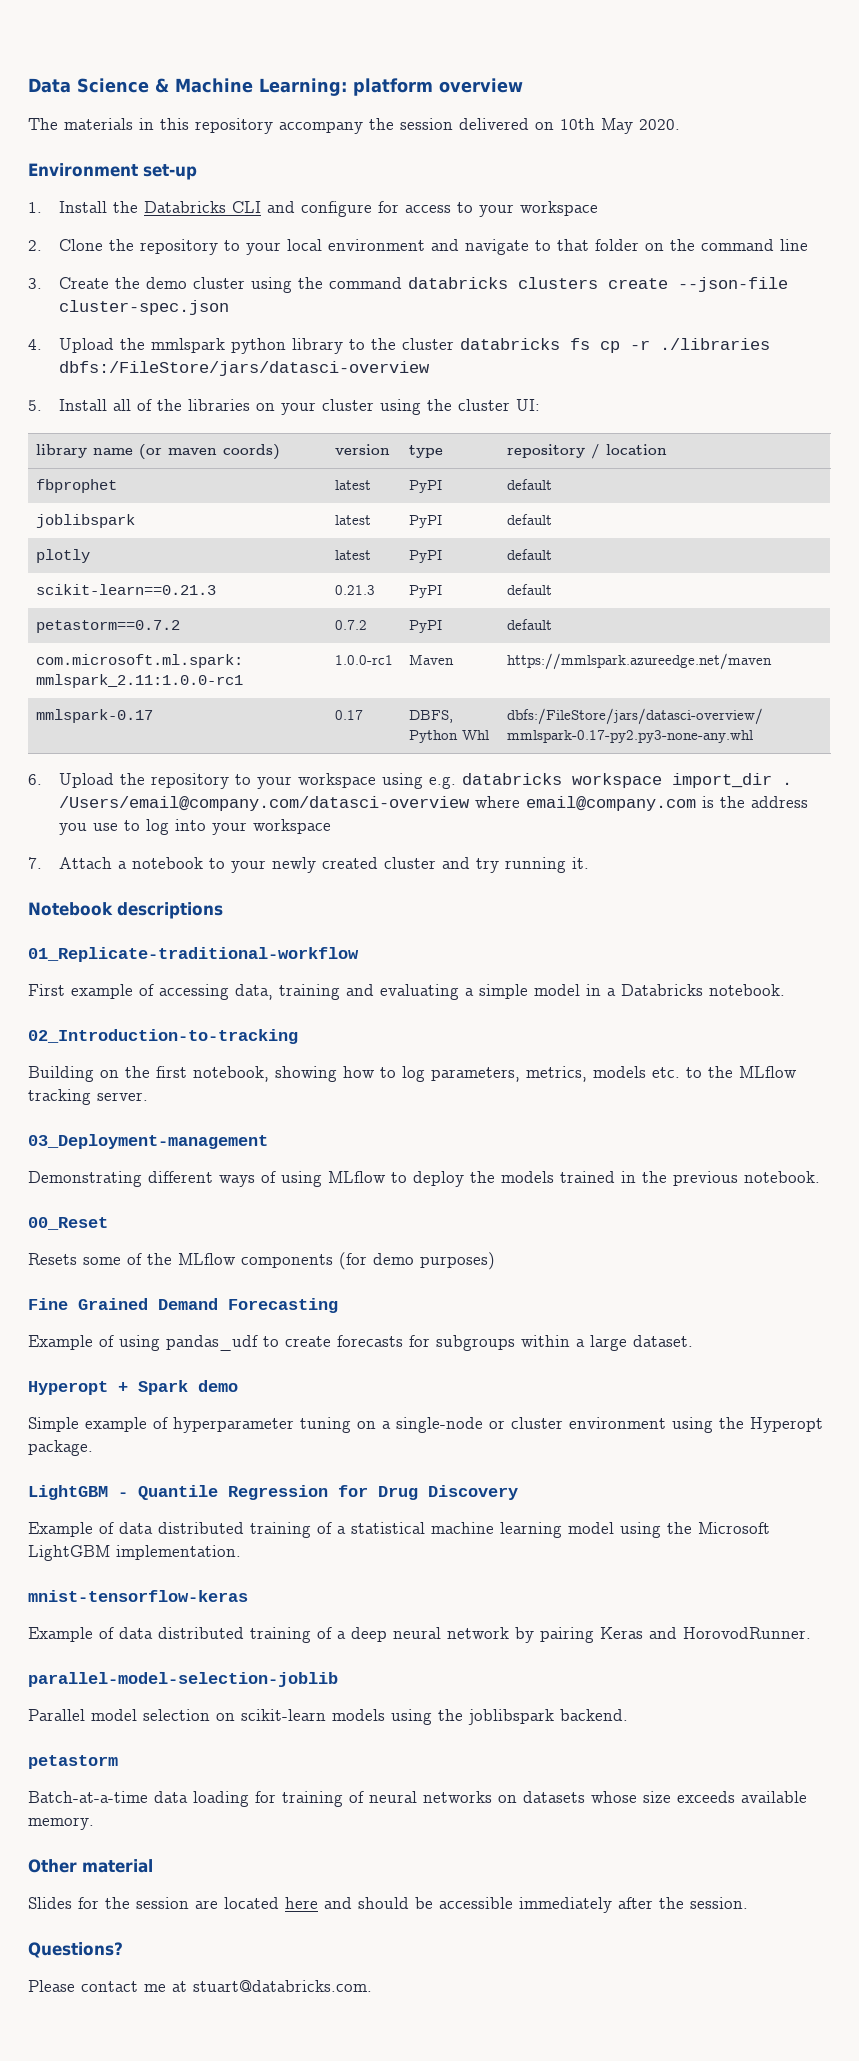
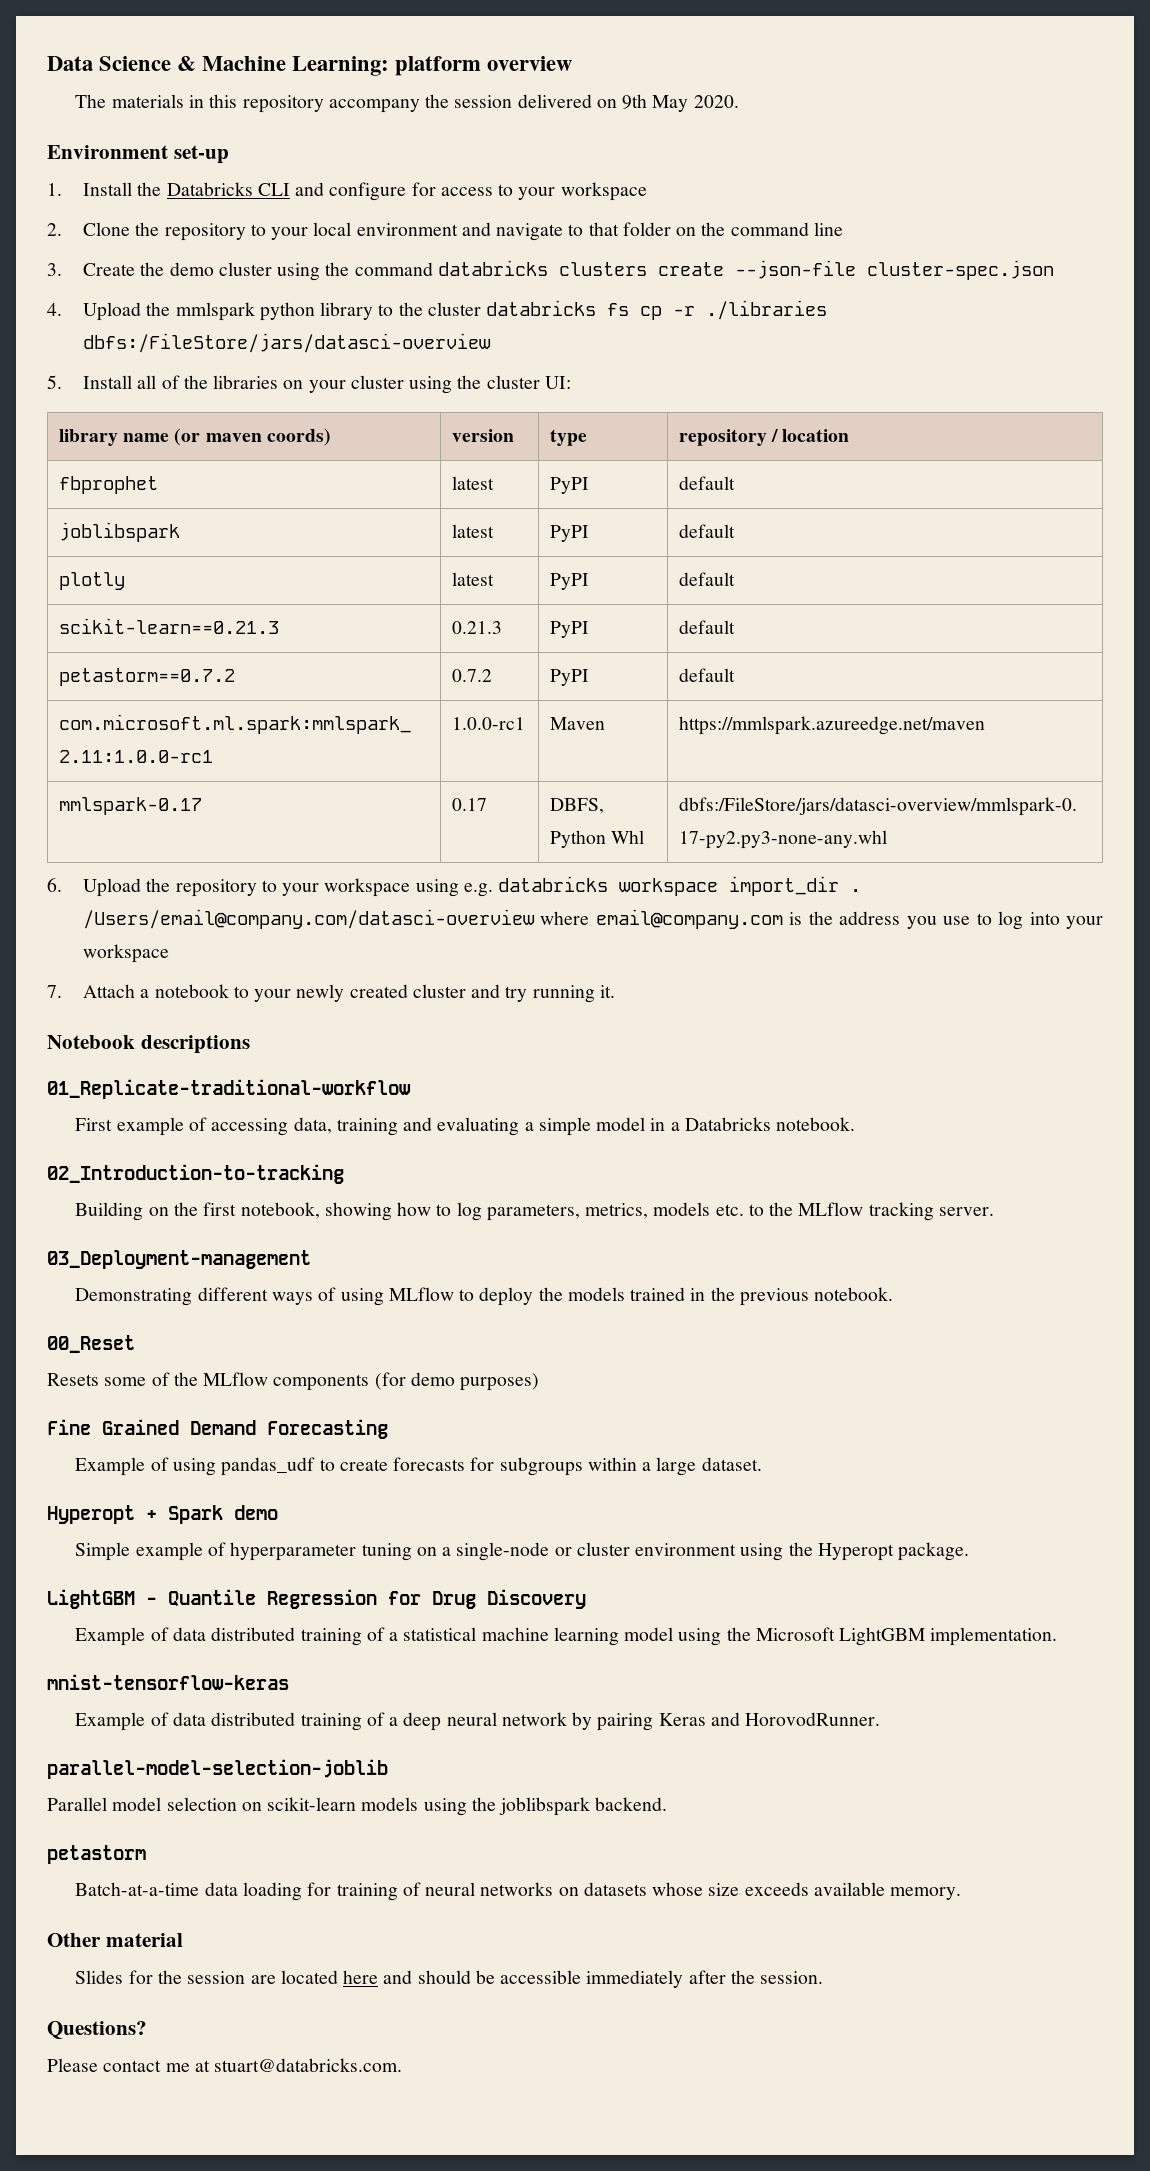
- The materials in this repository accompany the session delivered on 10th May 2020.
+ The materials in this repository accompany the session delivered on 9th May 2020.

